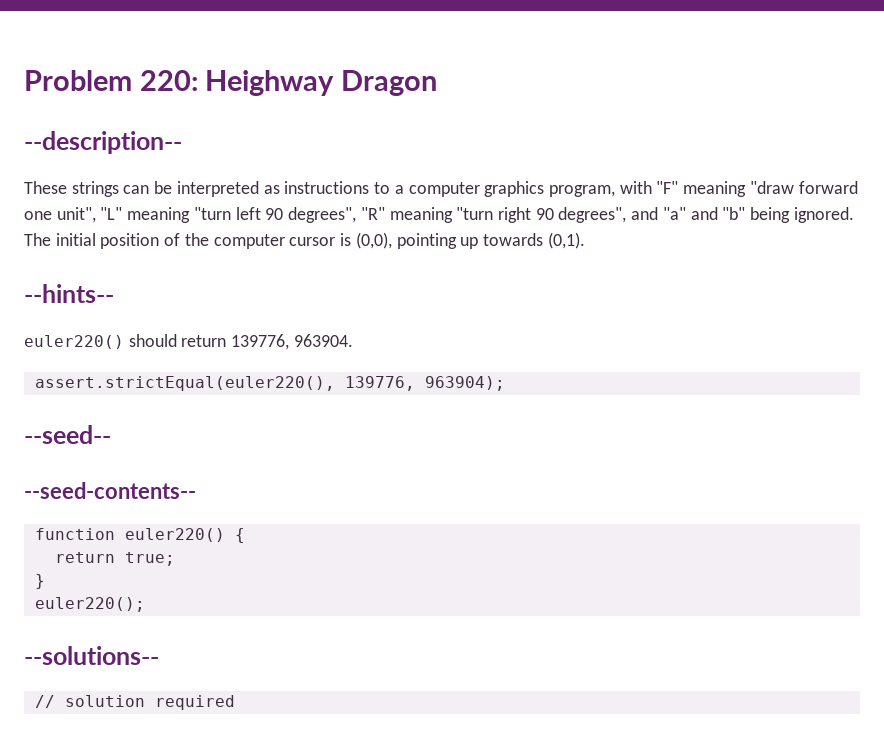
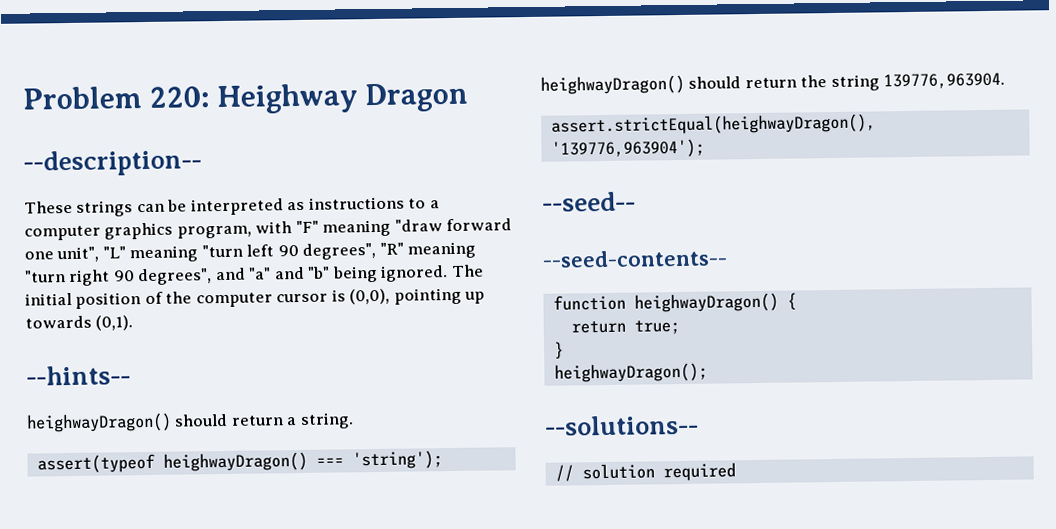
- euler220() should return 139776, 963904.
- assert.strictEqual(euler220(), 139776, 963904);
+ heighwayDragon() should return a string.
+ assert(typeof heighwayDragon() === 'string');
+ heighwayDragon() should return the string 139776,963904.
+ assert.strictEqual(heighwayDragon(), '139776,963904');
- function euler220() {
+ function heighwayDragon() {
- euler220();
+ heighwayDragon();

